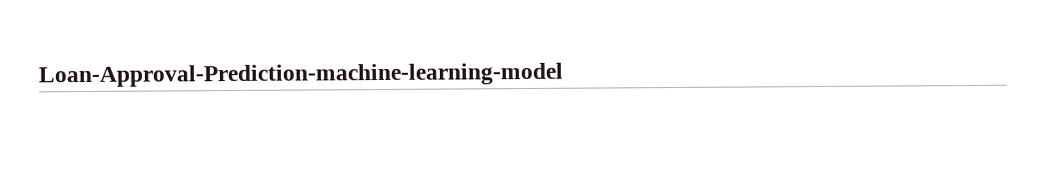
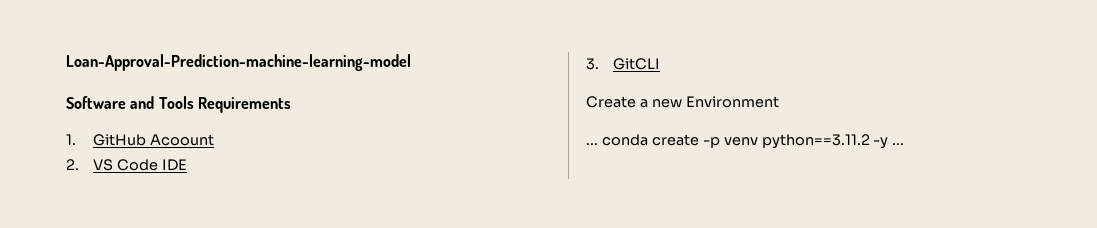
+ Software and Tools Requirements
+ 1. GitHub Acoount
+ 2. VS Code IDE
+ 3. GitCLI
+ Create a new Environment
+ ... conda create -p venv python==3.11.2 -y ...

